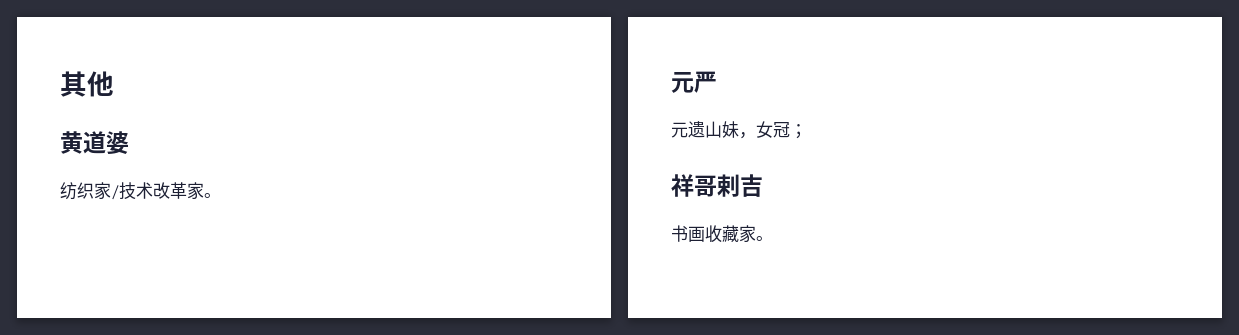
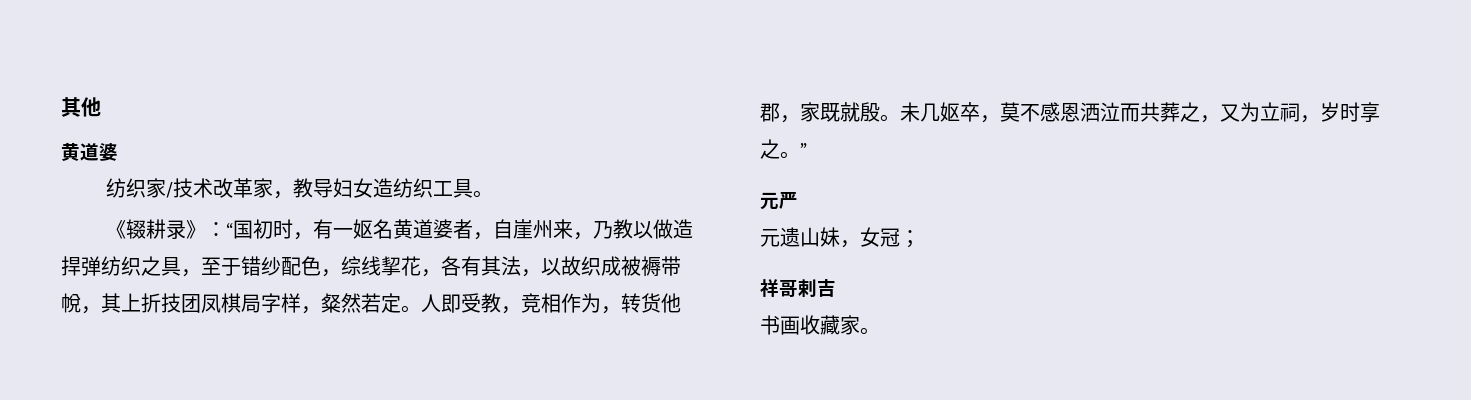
- 纺织家/技术改革家。
+ 纺织家/技术改革家，教导妇女造纺织工具。
+ 《辍耕录》：“国初时，有一妪名黄道婆者，自崖州来，乃教以做造捍弹纺织之具，至于错纱配色，综线挈花，各有其法，以故织成被褥带帨，其上折技团凤棋局字样，粲然若定。人即受教，竞相作为，转货他郡，家既就殷。未几妪卒，莫不感恩洒泣而共葬之，又为立祠，岁时享之。”

